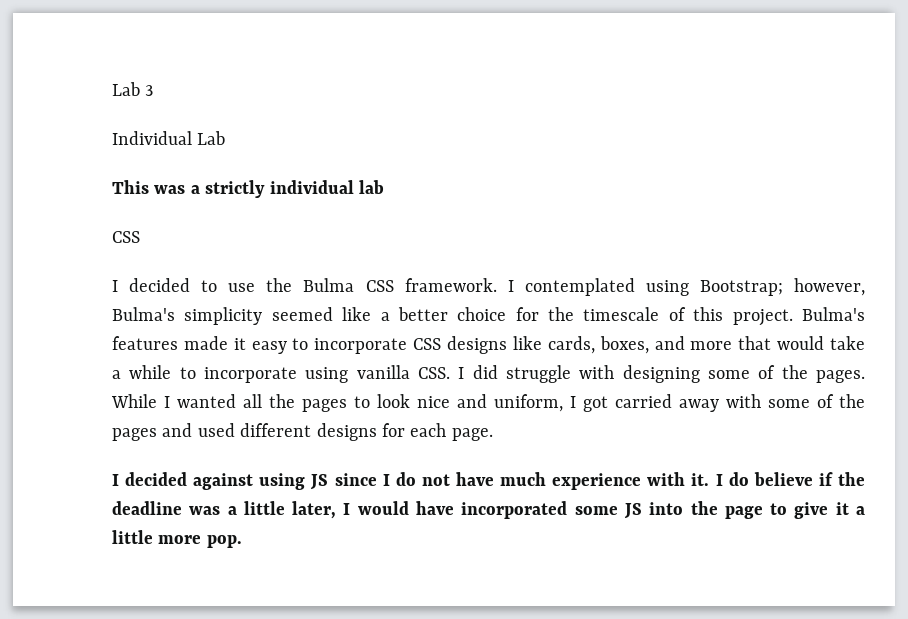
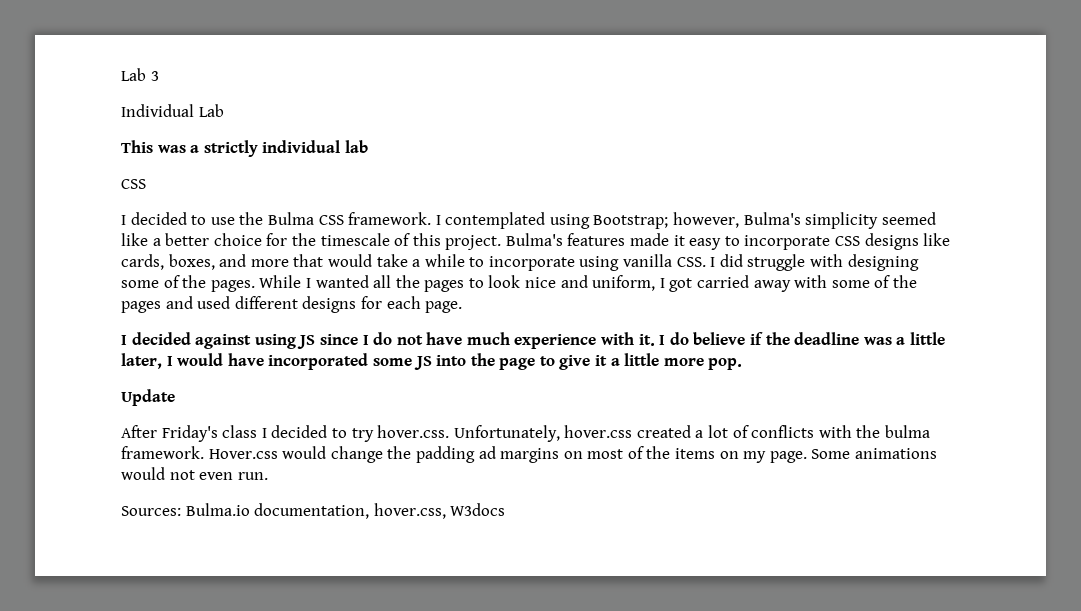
+ Update
+ After Friday's class I decided to try hover.css. Unfortunately, hover.css created a lot of conflicts with the bulma framework. Hover.css would change the padding ad margins on most of the items on my page. Some animations would not even run.
+ Sources: Bulma.io documentation, hover.css, W3docs

